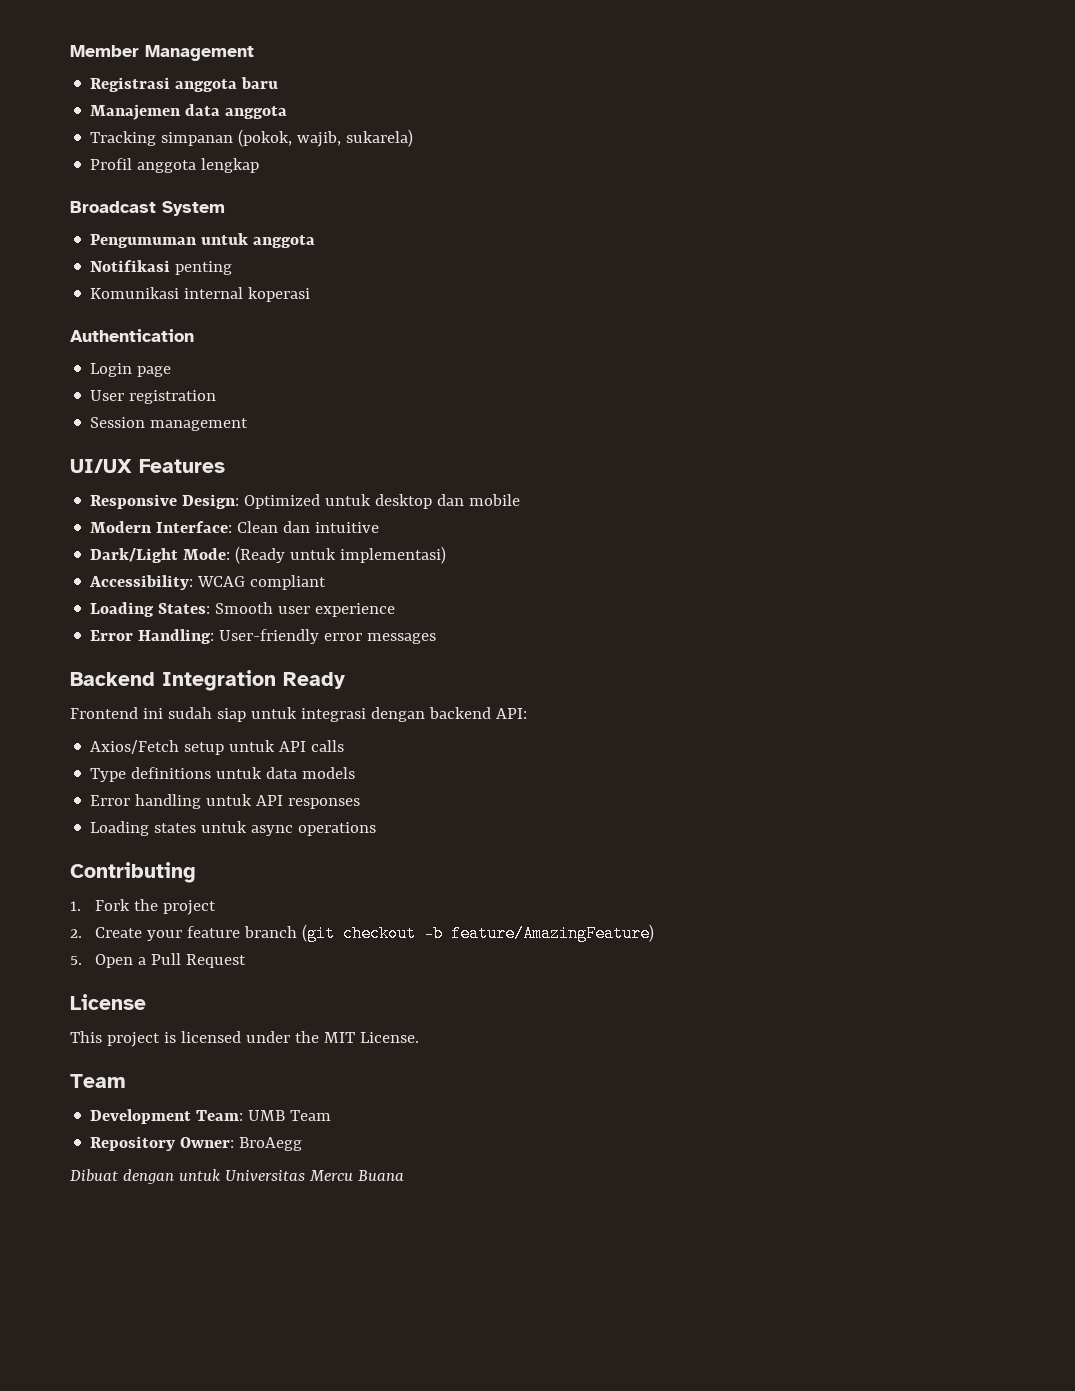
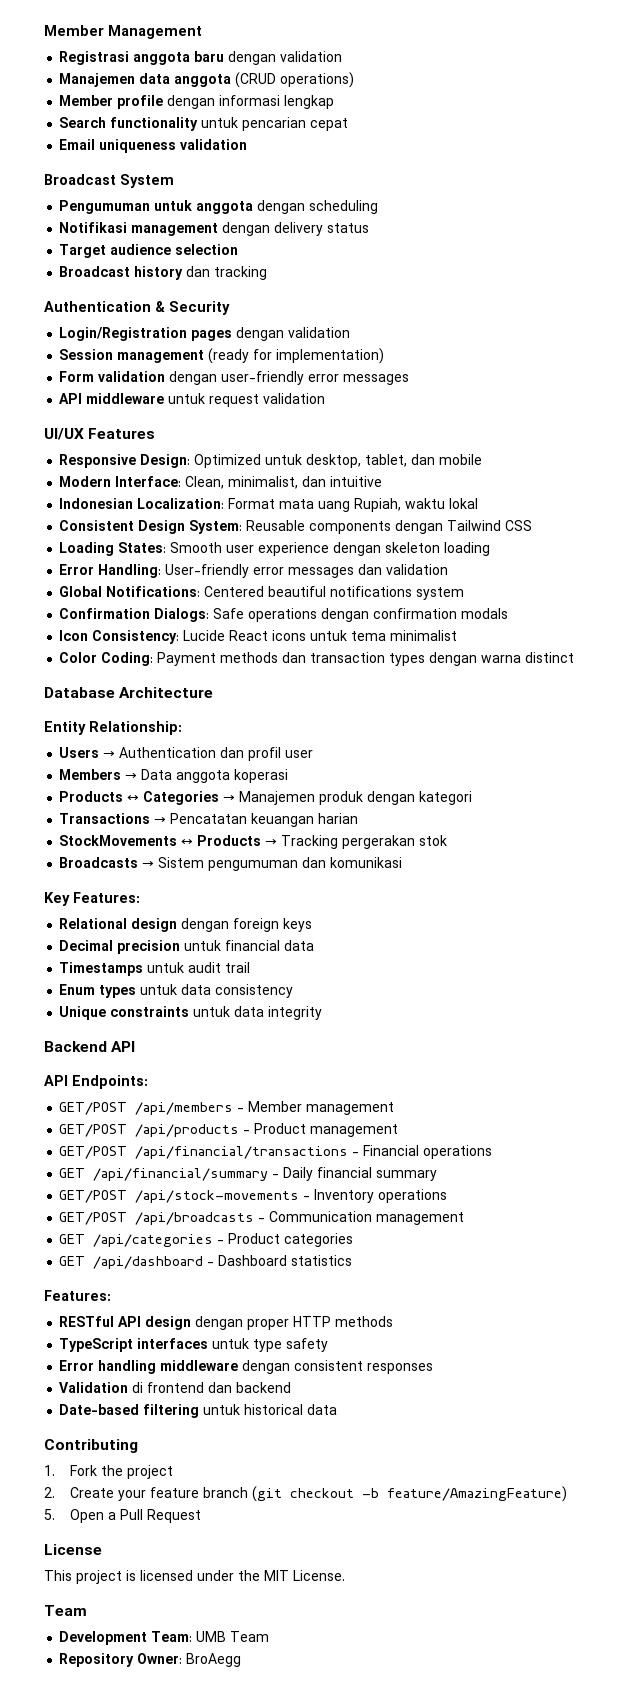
- Registrasi anggota baru
+ Registrasi anggota baru dengan validation
- Manajemen data anggota
- Tracking simpanan (pokok, wajib, sukarela)
- Profil anggota lengkap
+ Manajemen data anggota (CRUD operations)
+ Member profile dengan informasi lengkap
+ Search functionality untuk pencarian cepat
+ Email uniqueness validation
- Pengumuman untuk anggota
+ Pengumuman untuk anggota dengan scheduling
- Notifikasi penting
- Komunikasi internal koperasi
- Authentication
- Login page
- User registration
- Session management
+ Notifikasi management dengan delivery status
+ Target audience selection
+ Broadcast history dan tracking
+ Authentication & Security
+ Login/Registration pages dengan validation
+ Session management (ready for implementation)
+ Form validation dengan user-friendly error messages
+ API middleware untuk request validation
- Responsive Design: Optimized untuk desktop dan mobile
+ Responsive Design: Optimized untuk desktop, tablet, dan mobile
- Modern Interface: Clean dan intuitive
+ Modern Interface: Clean, minimalist, dan intuitive
- Dark/Light Mode: (Ready untuk implementasi)
- Accessibility: WCAG compliant
+ Indonesian Localization: Format mata uang Rupiah, waktu lokal
+ Consistent Design System: Reusable components dengan Tailwind CSS
- Loading States: Smooth user experience
+ Loading States: Smooth user experience dengan skeleton loading
- Error Handling: User-friendly error messages
- Backend Integration Ready
- Frontend ini sudah siap untuk integrasi dengan backend API:
- Axios/Fetch setup untuk API calls
- Type definitions untuk data models
- Error handling untuk API responses
- Loading states untuk async operations
+ Error Handling: User-friendly error messages dan validation
+ Global Notifications: Centered beautiful notifications system
+ Confirmation Dialogs: Safe operations dengan confirmation modals
+ Icon Consistency: Lucide React icons untuk tema minimalist
+ Color Coding: Payment methods dan transaction types dengan warna distinct
+ Database Architecture
+ Entity Relationship:
+ Users → Authentication dan profil user
+ Members → Data anggota koperasi
+ Products ↔ Categories → Manajemen produk dengan kategori
+ Transactions → Pencatatan keuangan harian
+ StockMovements ↔ Products → Tracking pergerakan stok
+ Broadcasts → Sistem pengumuman dan komunikasi
+ Key Features:
+ Relational design dengan foreign keys
+ Decimal precision untuk financial data
+ Timestamps untuk audit trail
+ Enum types untuk data consistency
+ Unique constraints untuk data integrity
+ Backend API
+ API Endpoints:
+ GET/POST /api/members - Member management
+ GET/POST /api/products - Product management
+ GET/POST /api/financial/transactions - Financial operations
+ GET /api/financial/summary - Daily financial summary
+ GET/POST /api/stock-movements - Inventory operations
+ GET/POST /api/broadcasts - Communication management
+ GET /api/categories - Product categories
+ GET /api/dashboard - Dashboard statistics
+ Features:
+ RESTful API design dengan proper HTTP methods
+ TypeScript interfaces untuk type safety
+ Error handling middleware dengan consistent responses
+ Validation di frontend dan backend
+ Date-based filtering untuk historical data
- Dibuat dengan untuk Universitas Mercu Buana

